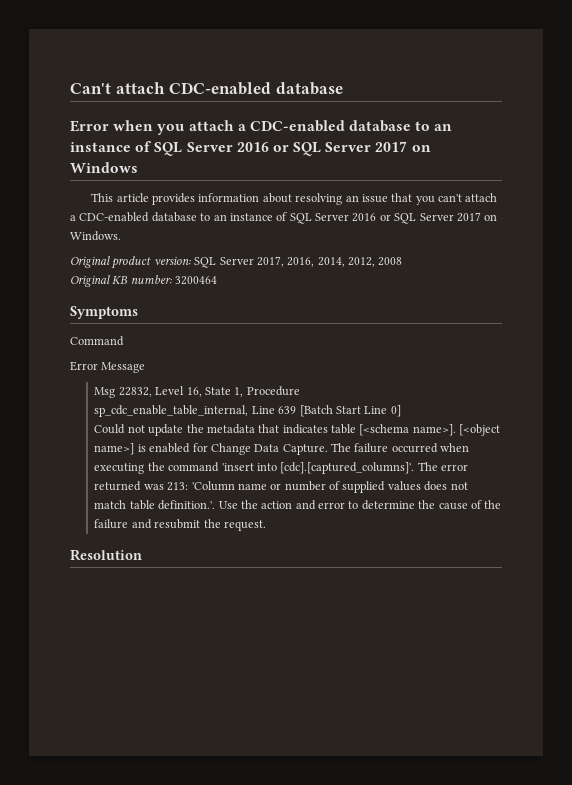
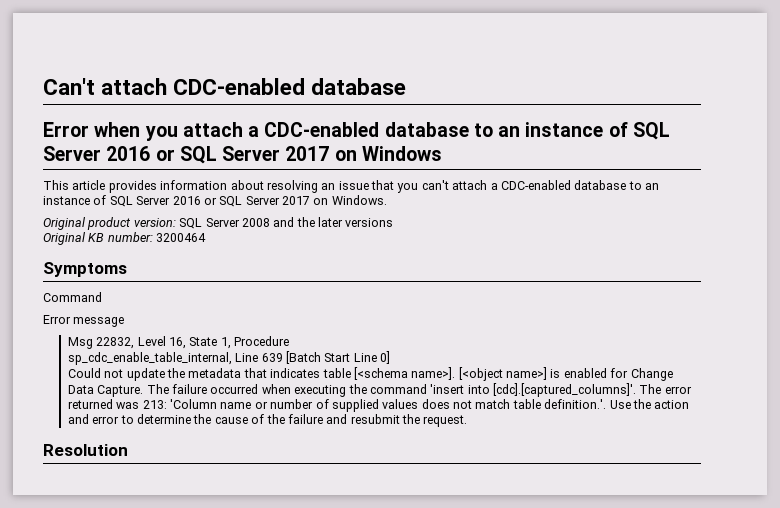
- Original product version: SQL Server 2017, 2016, 2014, 2012, 2008
+ Original product version: SQL Server 2008 and the later versions
- Error Message
+ Error message

